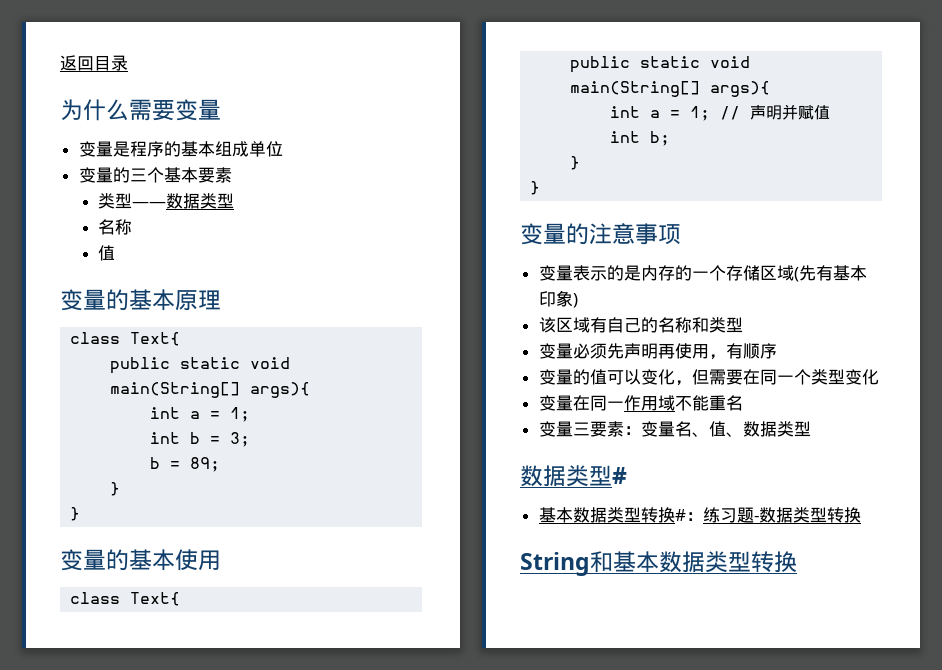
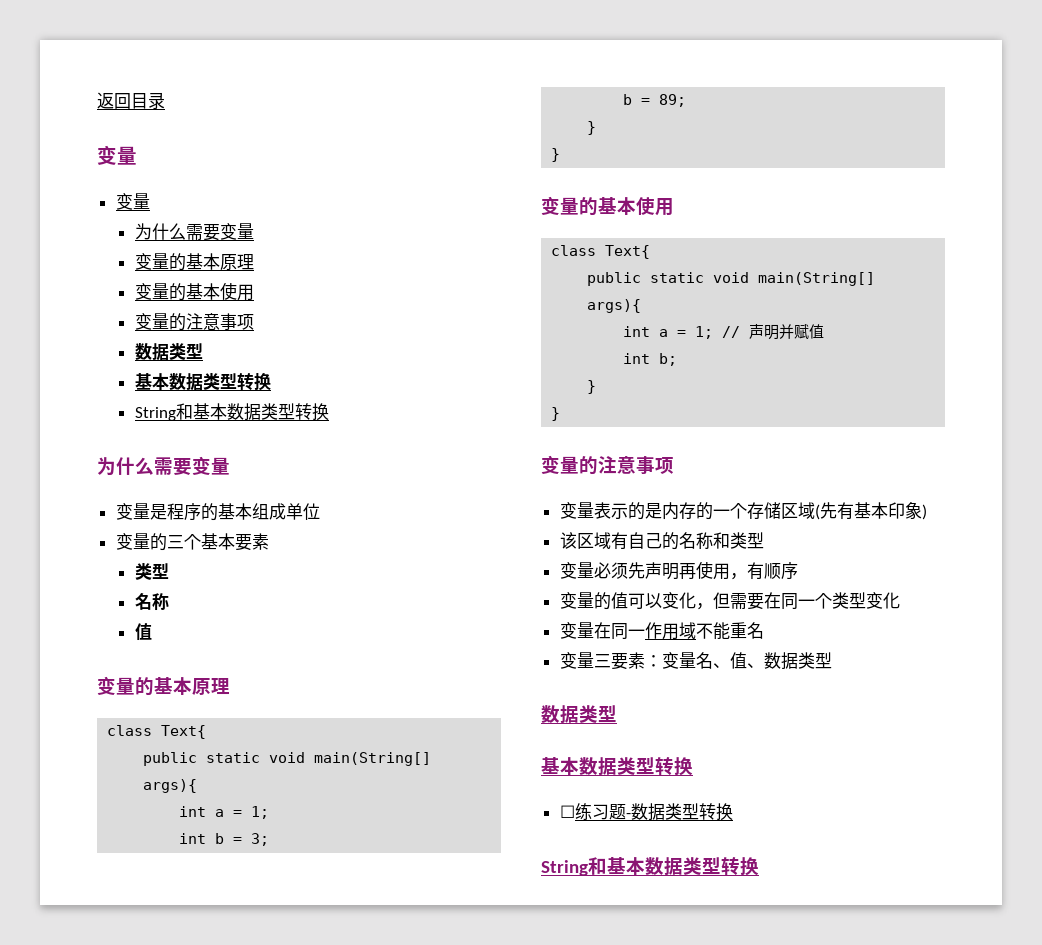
  返回目录
+ 变量
+ 变量
+ 为什么需要变量
+ 变量的基本原理
+ 变量的基本使用
+ 变量的注意事项
+ 数据类型
+ 基本数据类型转换
+ String和基本数据类型转换
  变量的三个基本要素
- 类型——数据类型
+ 类型
  变量三要素：变量名、值、数据类型
- 数据类型#
- 基本数据类型转换#：练习题-数据类型转换
+ 数据类型
+ 基本数据类型转换
+ ☐练习题-数据类型转换

